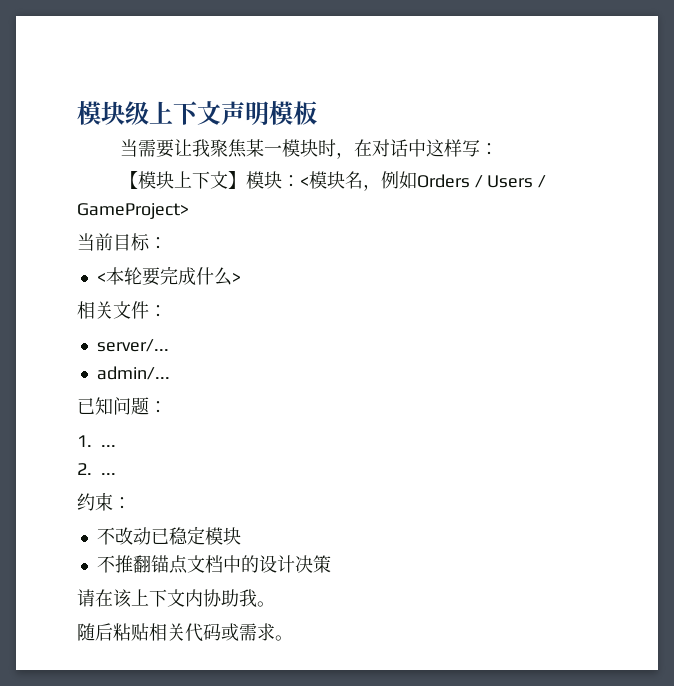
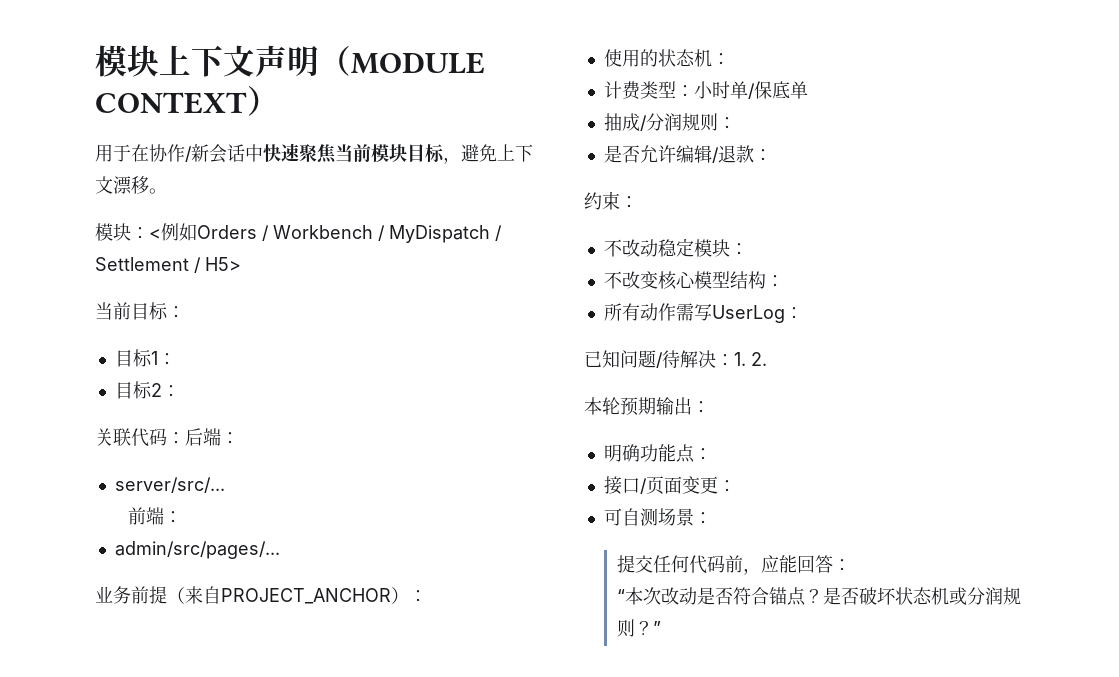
- 模块级上下文声明模板
- 当需要让我聚焦某一模块时，在对话中这样写：
- 【模块上下文】模块：<模块名，例如Orders / Users / GameProject>
+ 模块上下文声明（MODULE CONTEXT）
+ 用于在协作/新会话中快速聚焦当前模块目标，避免上下文漂移。
+ 模块：<例如Orders / Workbench / MyDispatch / Settlement / H5>
  当前目标：
- <本轮要完成什么>
- 相关文件：
- server/...
- admin/...
- 已知问题：
- 1. ...
- 2. ...
+ 目标1：
+ 目标2：
+ 关联代码：后端：
+ server/src/...
+ 前端：
+ admin/src/pages/...
+ 业务前提（来自PROJECT_ANCHOR）：
+ 使用的状态机：
+ 计费类型：小时单/保底单
+ 抽成/分润规则：
+ 是否允许编辑/退款：
- 不改动已稳定模块
- 不推翻锚点文档中的设计决策
- 请在该上下文内协助我。
- 随后粘贴相关代码或需求。
+ 不改动稳定模块：
+ 不改变核心模型结构：
+ 所有动作需写UserLog：
+ 已知问题/待解决：1. 2.
+ 本轮预期输出：
+ 明确功能点：
+ 接口/页面变更：
+ 可自测场景：
+ 提交任何代码前，应能回答：
+ “本次改动是否符合锚点？是否破坏状态机或分润规则？”

